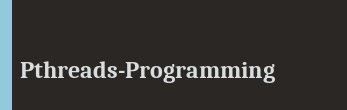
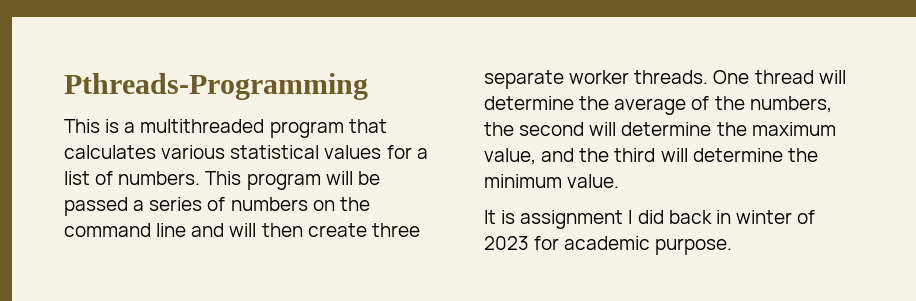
+ This is a multithreaded program that calculates various statistical values for a list of numbers. This program will be passed a series of numbers on the command line and will then create three separate worker threads. One thread will determine the average of the numbers, the second will determine the maximum value, and the third will determine the minimum value.
+ It is assignment I did back in winter of 2023 for academic purpose.

